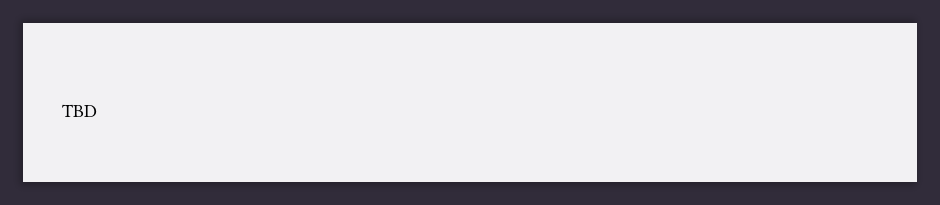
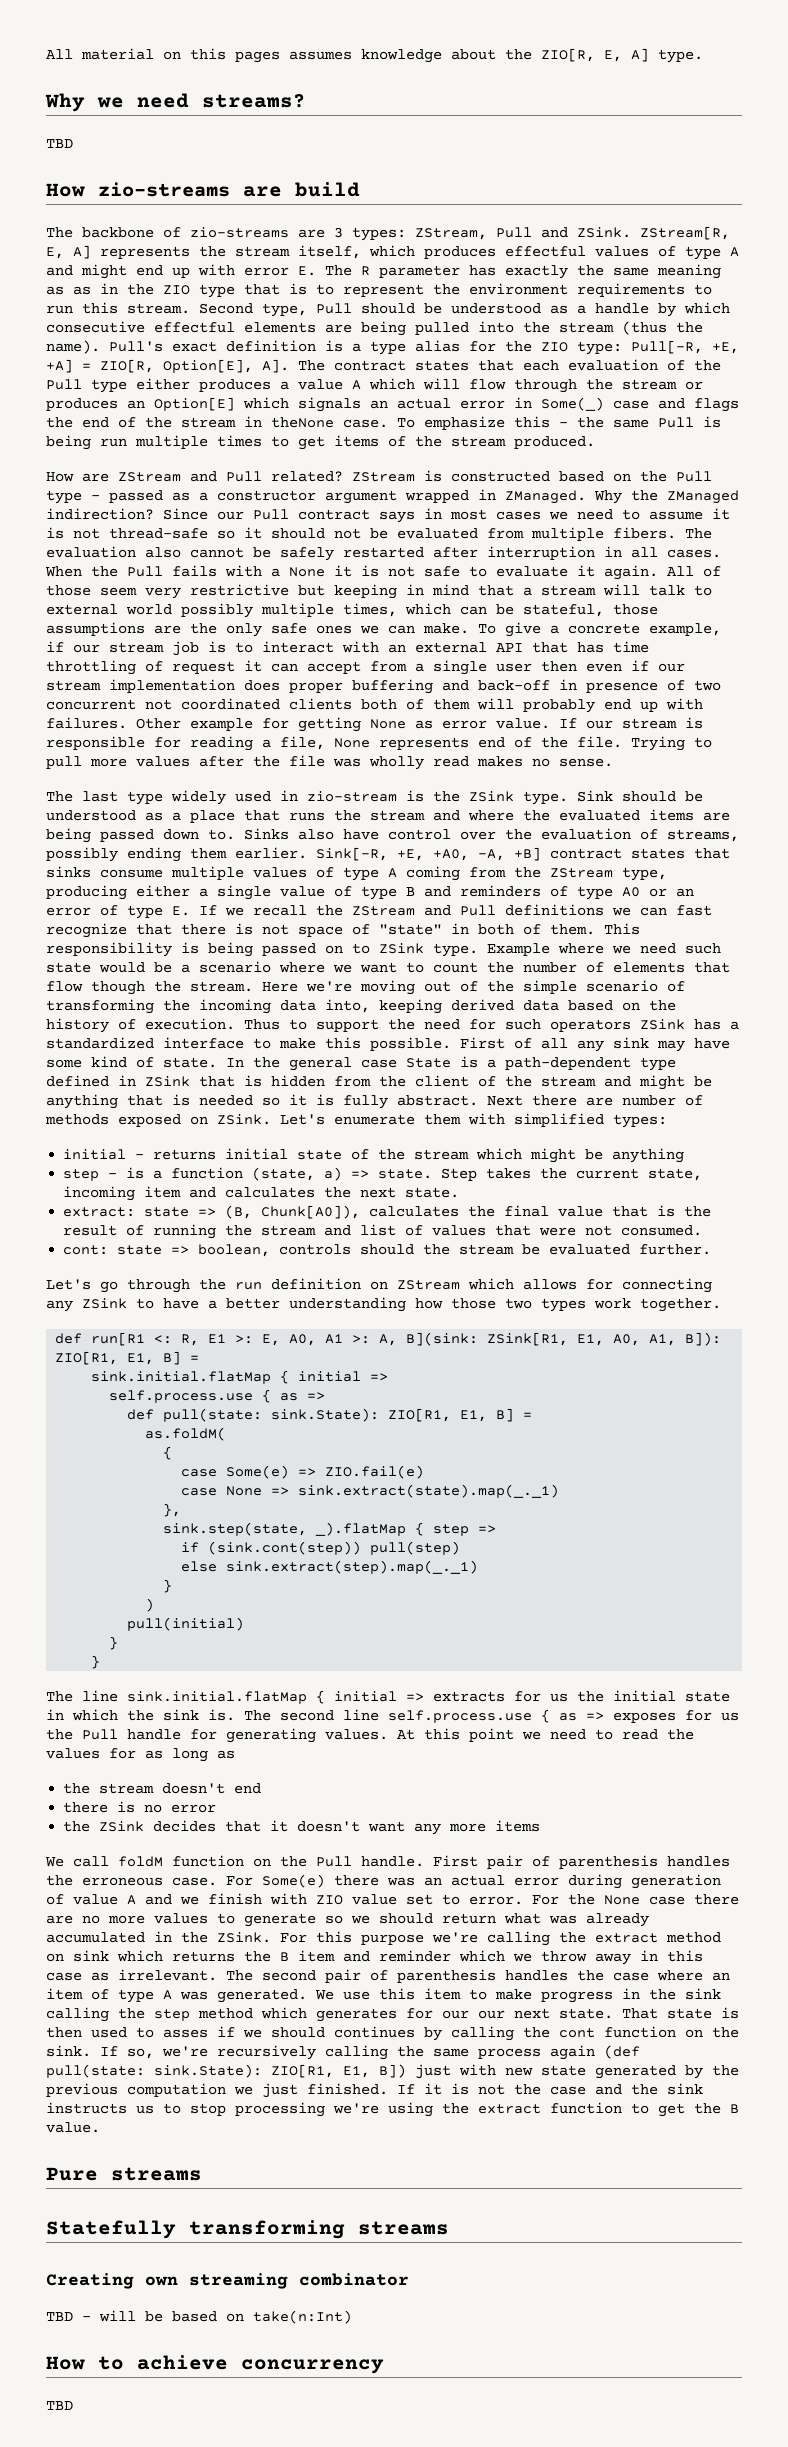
+ All material on this pages assumes knowledge about the ZIO[R, E, A] type.
+ Why we need streams?
+ TBD
+ How zio-streams are build
+ The backbone of zio-streams are 3 types: ZStream, Pull and ZSink. ZStream[R, E, A] represents the stream itself, which produces effectful values of type A and might end up with error E. The R parameter has exactly the same meaning as as in the ZIO type that is to represent the environment requirements to run this stream. Second type, Pull should be understood as a handle by which consecutive effectful elements are being pulled into the stream (thus the name). Pull's exact definition is a type alias for the ZIO type: Pull[-R, +E, +A] = ZIO[R, Option[E], A]. The contract states that each evaluation of the Pull type either produces a value A which will flow through the stream or produces an Option[E] which signals an actual error in Some(_) case and flags the end of the stream in theNone case. To emphasize this - the same Pull is being run multiple times to get items of the stream produced.
+ How are ZStream and Pull related? ZStream is constructed based on the Pull type - passed as a constructor argument wrapped in ZManaged. Why the ZManaged indirection? Since our Pull contract says in most cases we need to assume it is not thread-safe so it should not be evaluated from multiple fibers. The evaluation also cannot be safely restarted after interruption in all cases. When the Pull fails with a None it is not safe to evaluate it again. All of those seem very restrictive but keeping in mind that a stream will talk to external world possibly multiple times, which can be stateful, those assumptions are the only safe ones we can make. To give a concrete example, if our stream job is to interact with an external API that has time throttling of request it can accept from a single user then even if our stream implementation does proper buffering and back-off in presence of two concurrent not coordinated clients both of them will probably end up with failures. Other example for getting None as error value. If our stream is responsible for reading a file, None represents end of the file. Trying to pull more values after the file was wholly read makes no sense.
+ The last type widely used in zio-stream is the ZSink type. Sink should be understood as a place that runs the stream and where the evaluated items are being passed down to. Sinks also have control over the evaluation of streams, possibly ending them earlier. Sink[-R, +E, +A0, -A, +B] contract states that sinks consume multiple values of type A coming from the ZStream type, producing either a single value of type B and reminders of type A0 or an error of type E. If we recall the ZStream and Pull definitions we can fast recognize that there is not space of "state" in both of them. This responsibility is being passed on to ZSink type. Example where we need such state would be a scenario where we want to count the number of elements that flow though the stream. Here we're moving out of the simple scenario of transforming the incoming data into, keeping derived data based on the history of execution. Thus to support the need for such operators ZSink has a standardized interface to make this possible. First of all any sink may have some kind of state. In the general case State is a path-dependent type defined in ZSink that is hidden from the client of the stream and might be anything that is needed so it is fully abstract. Next there are number of methods exposed on ZSink. Let's enumerate them with simplified types:
+ initial - returns initial state of the stream which might be anything
+ step - is a function (state, a) => state. Step takes the current state, incoming item and calculates the next state.
+ extract: state => (B, Chunk[A0]), calculates the final value that is the result of running the stream and list of values that were not consumed.
+ cont: state => boolean, controls should the stream be evaluated further.
+ Let's go through the run definition on ZStream which allows for connecting any ZSink to have a better understanding how those two types work together.
+ def run[R1 <: R, E1 >: E, A0, A1 >: A, B](sink: ZSink[R1, E1, A0, A1, B]): ZIO[R1, E1, B] =
+ sink.initial.flatMap { initial =>
+ self.process.use { as =>
+ def pull(state: sink.State): ZIO[R1, E1, B] =
+ as.foldM(
+ {
+ case Some(e) => ZIO.fail(e)
+ case None => sink.extract(state).map(_._1)
+ },
+ sink.step(state, _).flatMap { step =>
+ if (sink.cont(step)) pull(step)
+ else sink.extract(step).map(_._1)
+ }
+ )
+ pull(initial)
+ }
+ }
+ The line sink.initial.flatMap { initial => extracts for us the initial state in which the sink is. The second line self.process.use { as => exposes for us the Pull handle for generating values. At this point we need to read the values for as long as
+ the stream doesn't end
+ there is no error
+ the ZSink decides that it doesn't want any more items
+ We call foldM function on the Pull handle. First pair of parenthesis handles the erroneous case. For Some(e) there was an actual error during generation of value A and we finish with ZIO value set to error. For the None case there are no more values to generate so we should return what was already accumulated in the ZSink. For this purpose we're calling the extract method on sink which returns the B item and reminder which we throw away in this case as irrelevant. The second pair of parenthesis handles the case where an item of type A was generated. We use this item to make progress in the sink calling the step method which generates for our our next state. That state is then used to asses if we should continues by calling the cont function on the sink. If so, we're recursively calling the same process again (def pull(state: sink.State): ZIO[R1, E1, B]) just with new state generated by the previous computation we just finished. If it is not the case and the sink instructs us to stop processing we're using the extract function to get the B value.
+ Pure streams
+ Statefully transforming streams
+ Creating own streaming combinator
+ TBD - will be based on take(n:Int)
+ How to achieve concurrency

